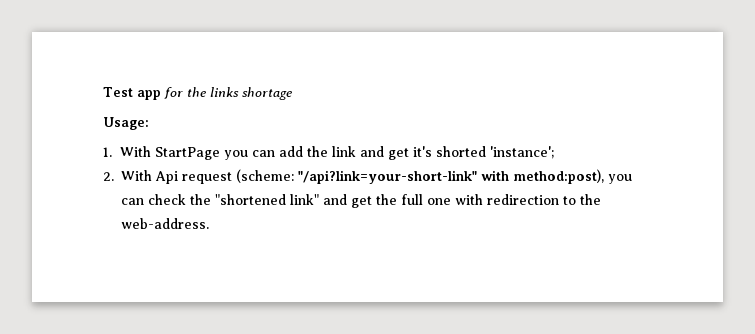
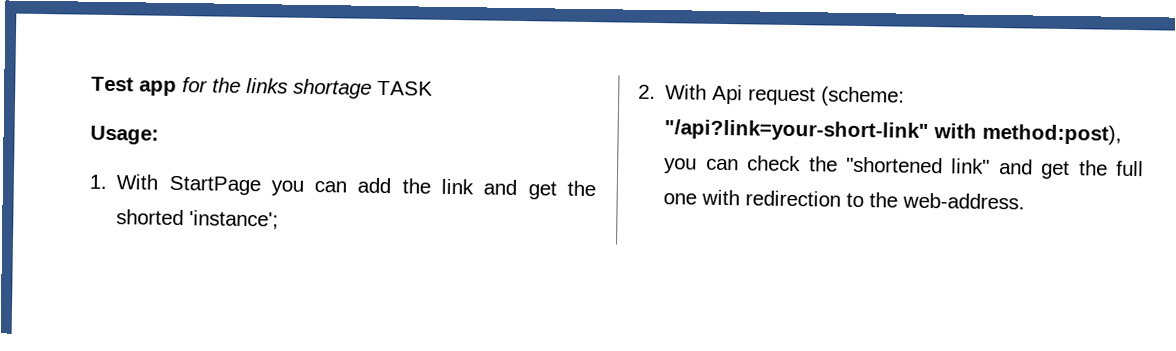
- Test app for the links shortage
+ Test app for the links shortage TASK
- 1. With StartPage you can add the link and get it's shorted 'instance';
+ 1. With StartPage you can add the link and get the shorted 'instance';

